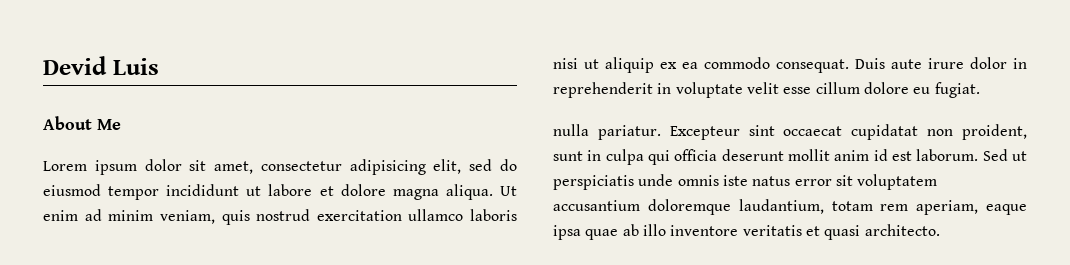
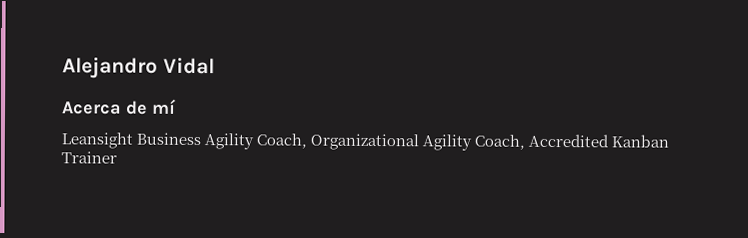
- Devid Luis
- About Me
- Lorem ipsum dolor sit amet, consectetur adipisicing elit, sed do eiusmod tempor incididunt ut labore et dolore magna aliqua. Ut enim ad minim veniam, quis nostrud exercitation ullamco laboris nisi ut aliquip ex ea commodo consequat. Duis aute irure dolor in reprehenderit in voluptate velit esse cillum dolore eu fugiat.
- nulla pariatur. Excepteur sint occaecat cupidatat non proident, sunt in culpa qui officia deserunt mollit anim id est laborum. Sed ut perspiciatis unde omnis iste natus error sit voluptatem accusantium doloremque laudantium, totam rem aperiam, eaque ipsa quae ab illo inventore veritatis et quasi architecto.
+ Alejandro Vidal
+ Acerca de mí
+ Leansight Business Agility Coach, Organizational Agility Coach, Accredited Kanban Trainer

